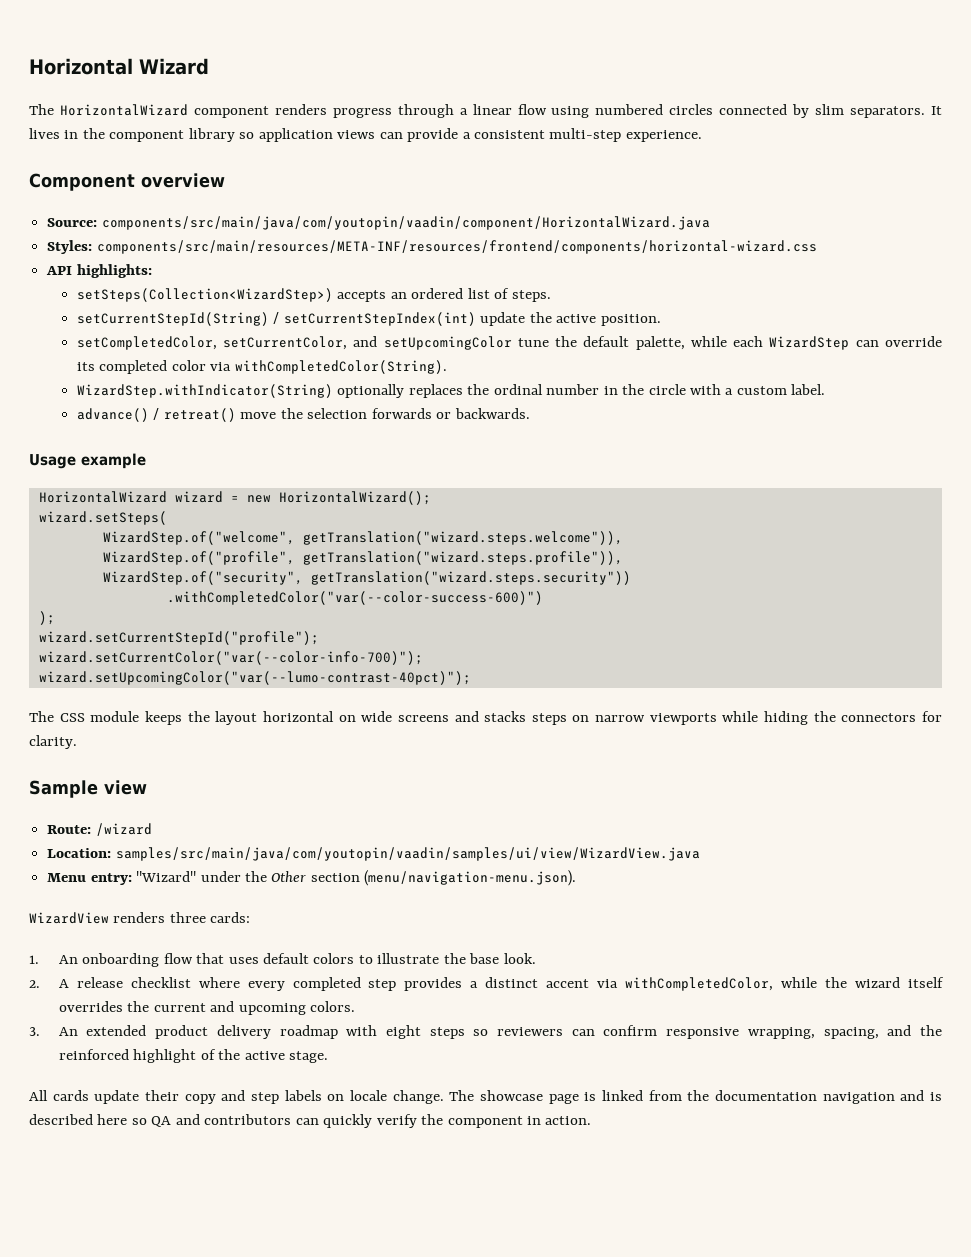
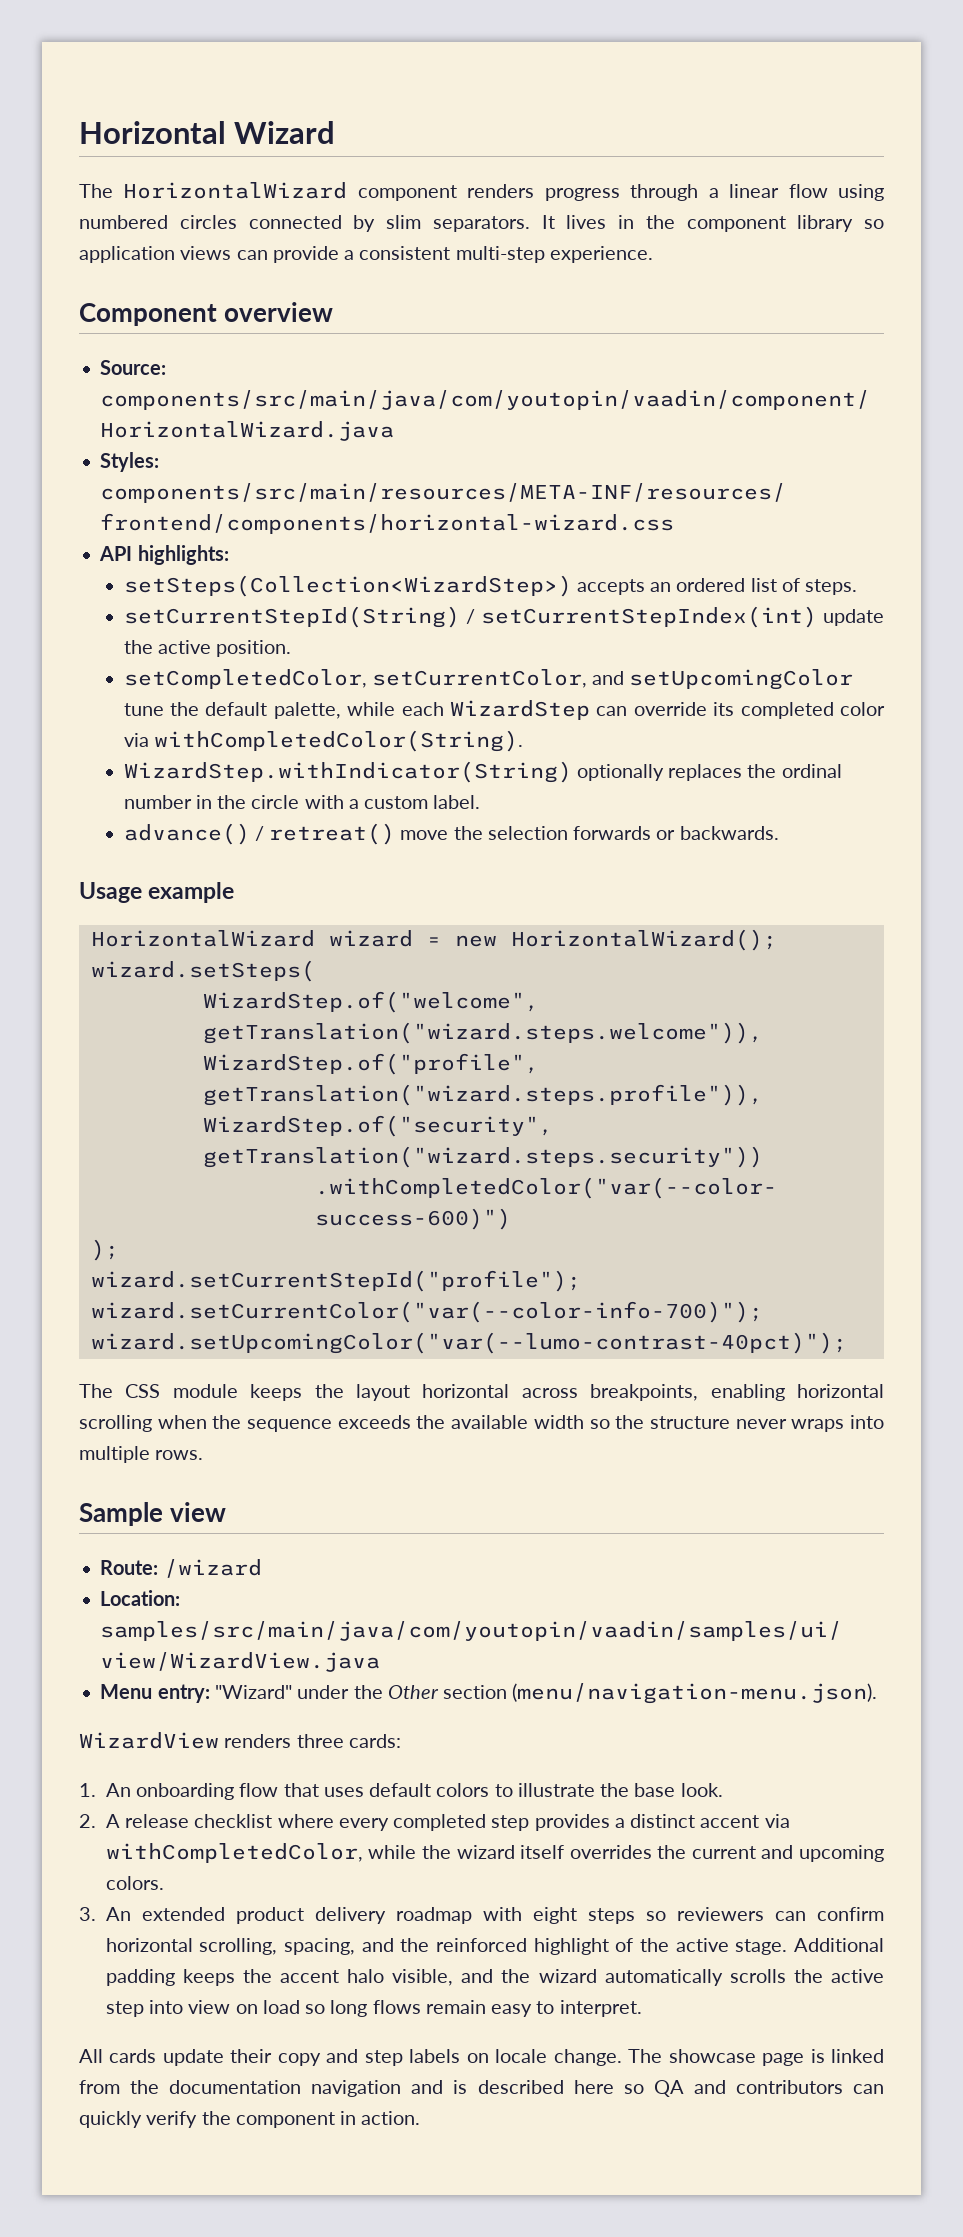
- The CSS module keeps the layout horizontal on wide screens and stacks steps on narrow viewports while hiding the connectors for clarity.
+ The CSS module keeps the layout horizontal across breakpoints, enabling horizontal scrolling when the sequence exceeds the available width so the structure never wraps into multiple rows.
- 3. An extended product delivery roadmap with eight steps so reviewers can confirm responsive wrapping, spacing, and the reinforced highlight of the active stage.
+ 3. An extended product delivery roadmap with eight steps so reviewers can confirm horizontal scrolling, spacing, and the reinforced highlight of the active stage. Additional padding keeps the accent halo visible, and the wizard automatically scrolls the active step into view on load so long flows remain easy to interpret.

